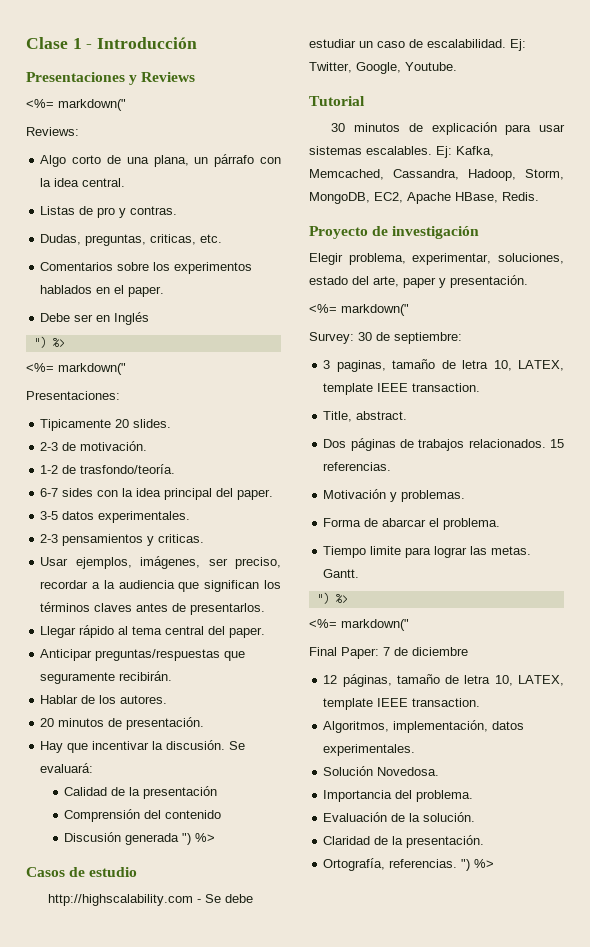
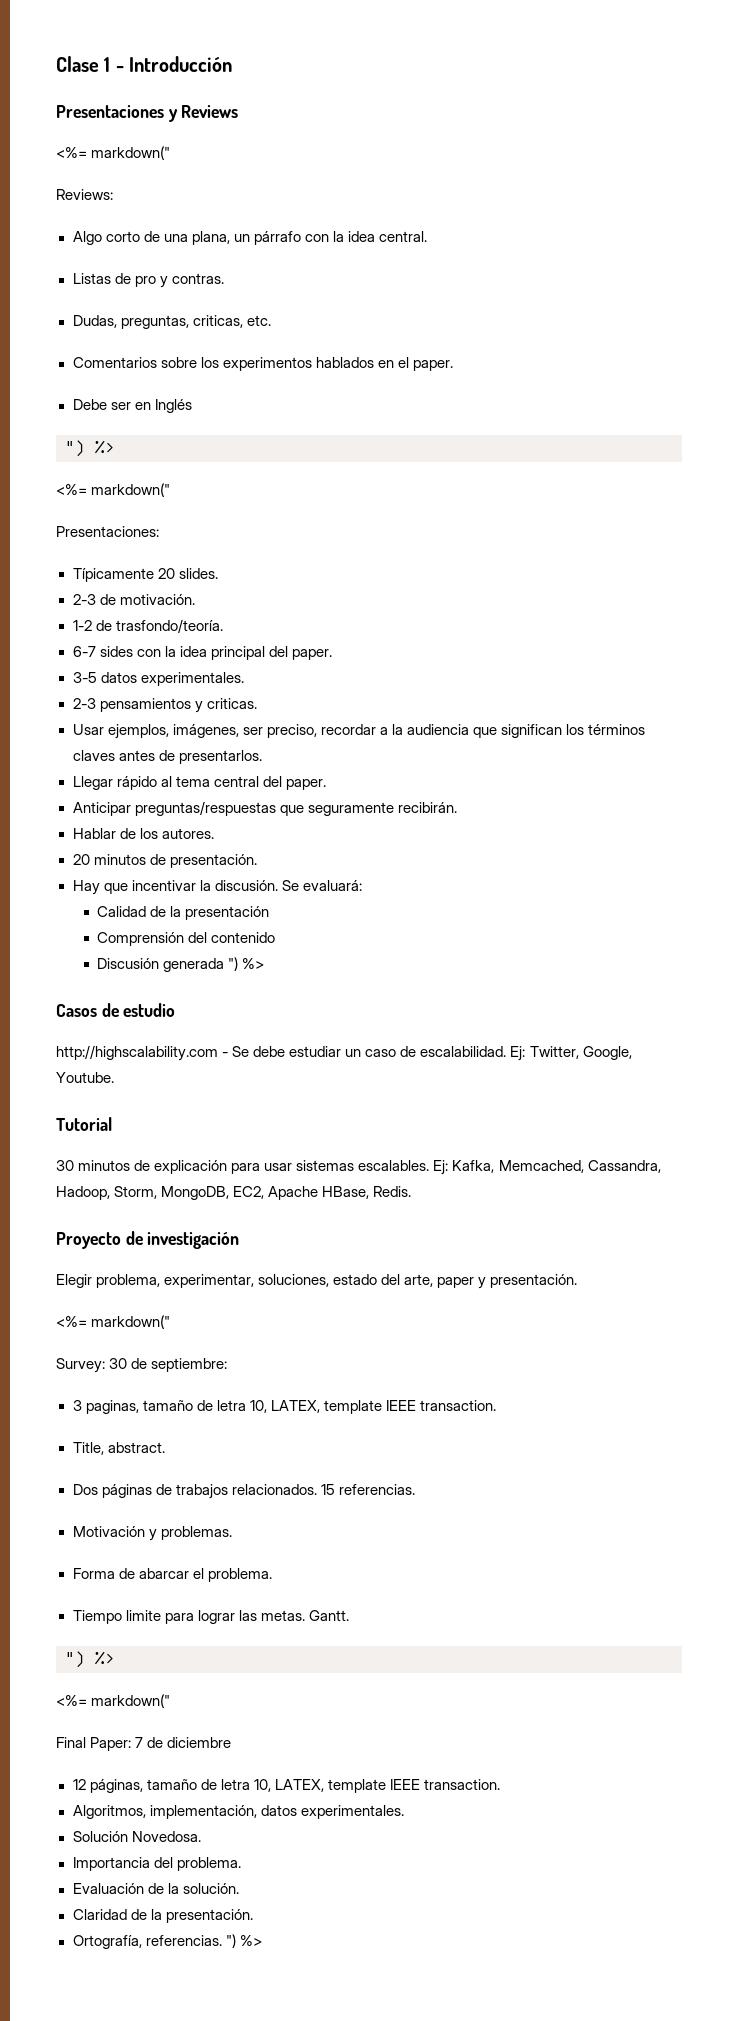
- Tipicamente 20 slides.
+ Típicamente 20 slides.

